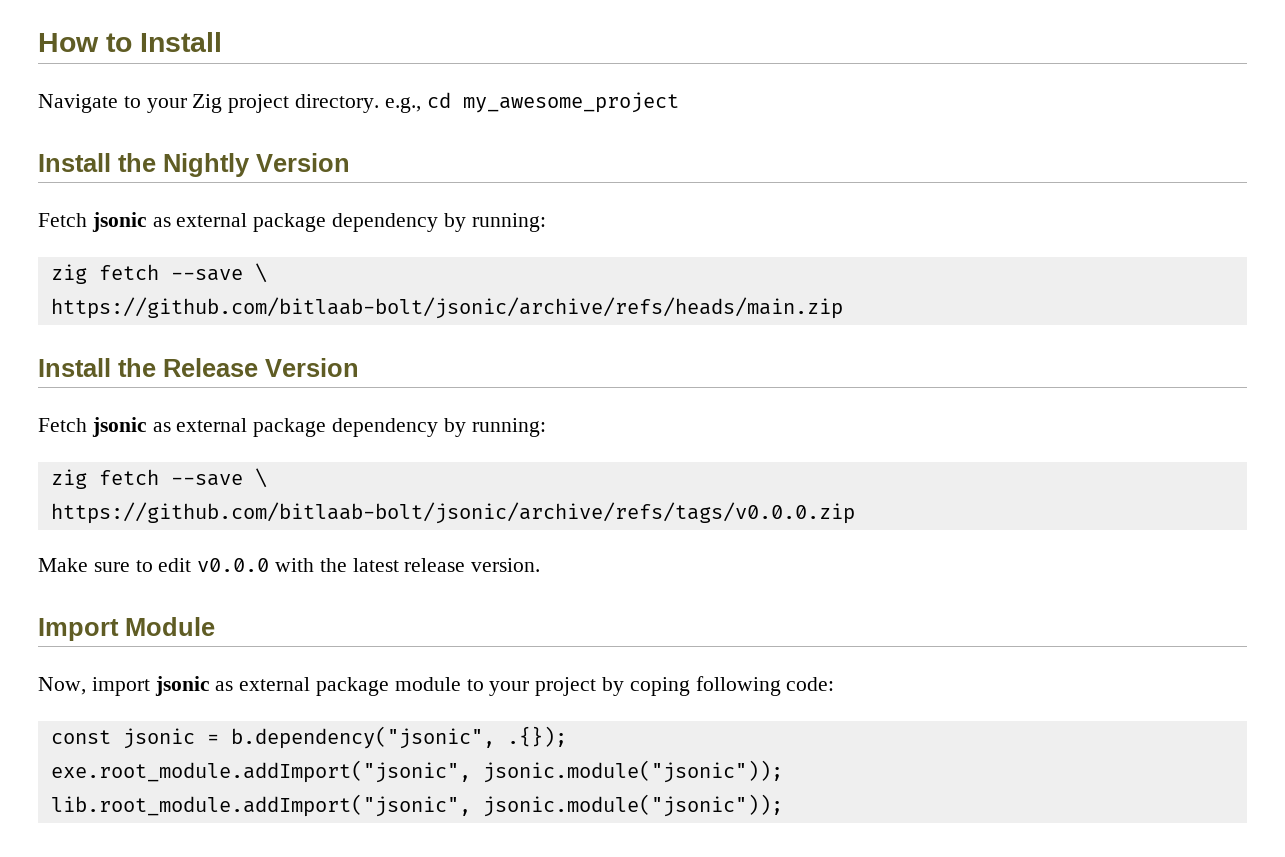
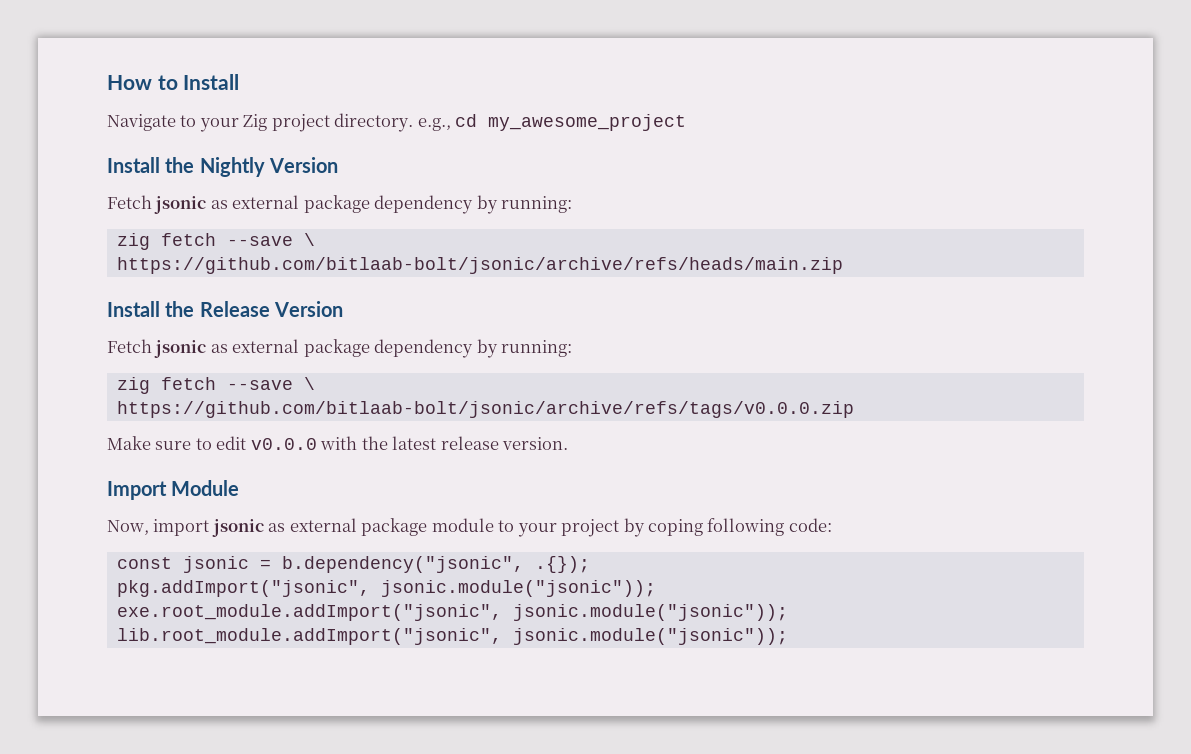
+ pkg.addImport("jsonic", jsonic.module("jsonic"));

